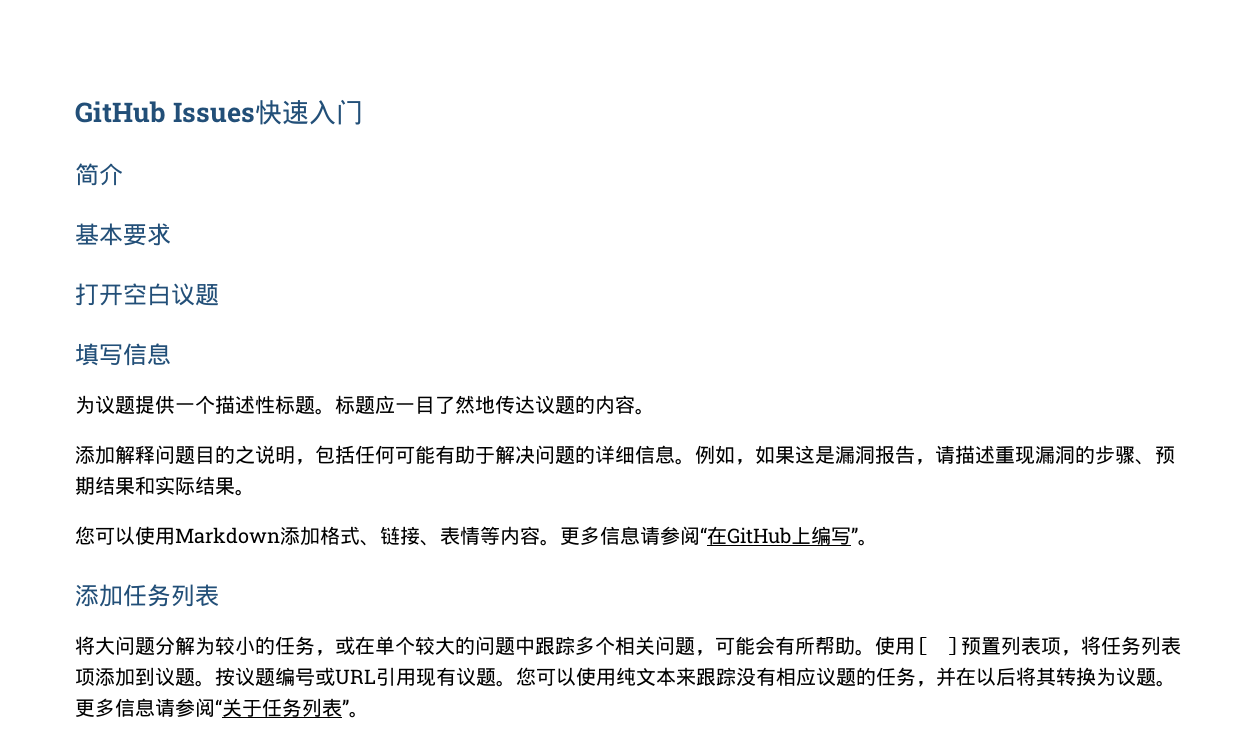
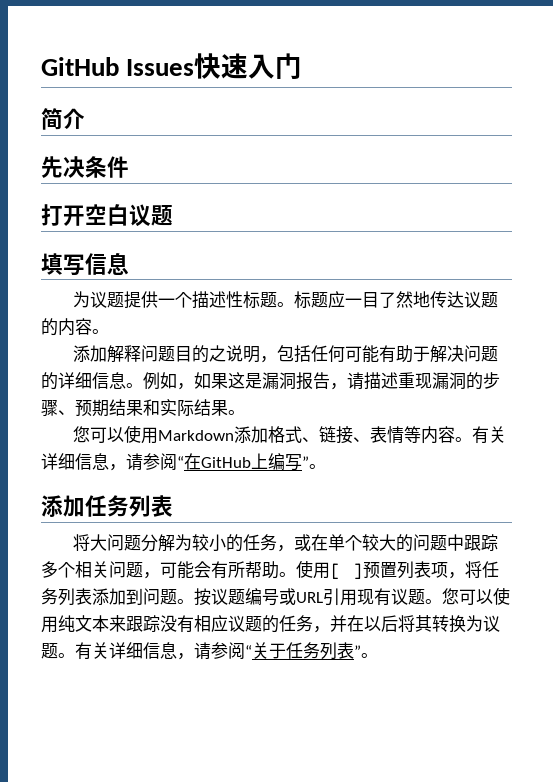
- 基本要求
+ 先决条件
- 更多信息请参阅“在GitHub上编写”。
+ 有关详细信息，请参阅“在GitHub上编写”。
- 使用[ ]预置列表项，将任务列表项添加到议题。
+ 使用[ ]预置列表项，将任务列表添加到问题。
- 更多信息请参阅“关于任务列表”。
+ 有关详细信息，请参阅“关于任务列表”。

